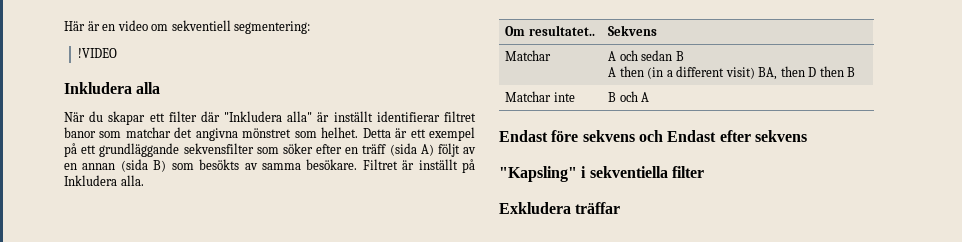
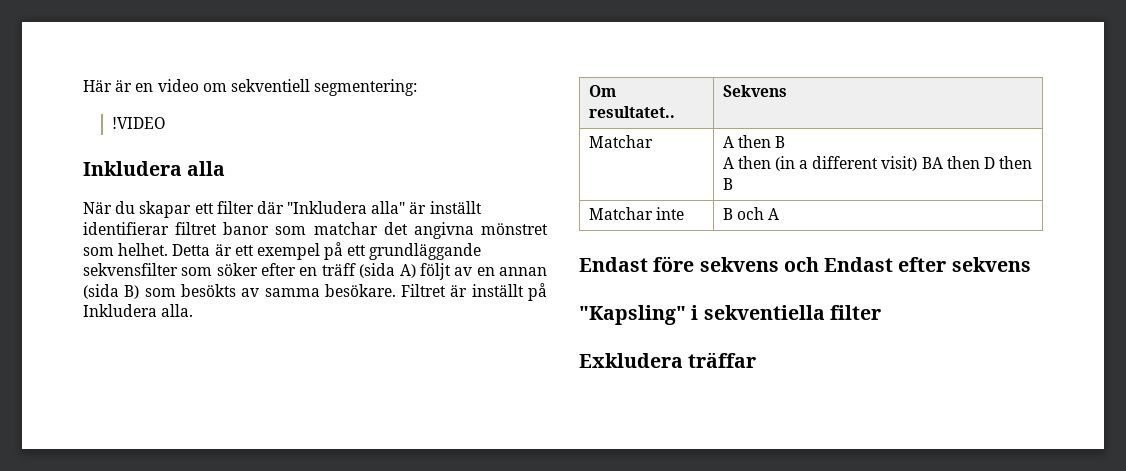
- Matchar | A och sedan B
- A then (in a different visit) BA, then D then B
+ Matchar | A then B
+ A then (in a different visit) BA then D then B

